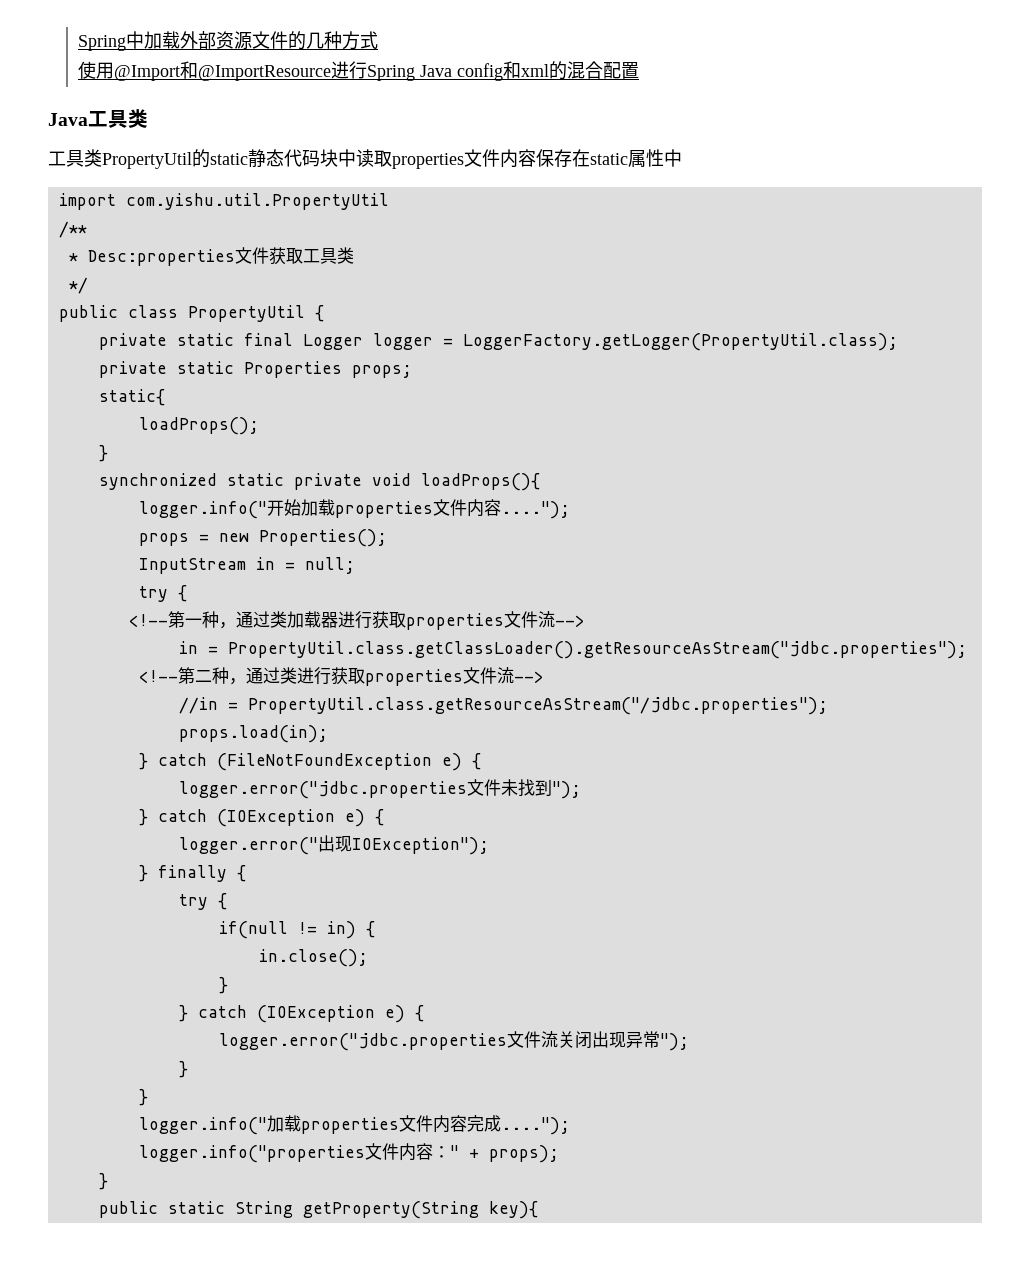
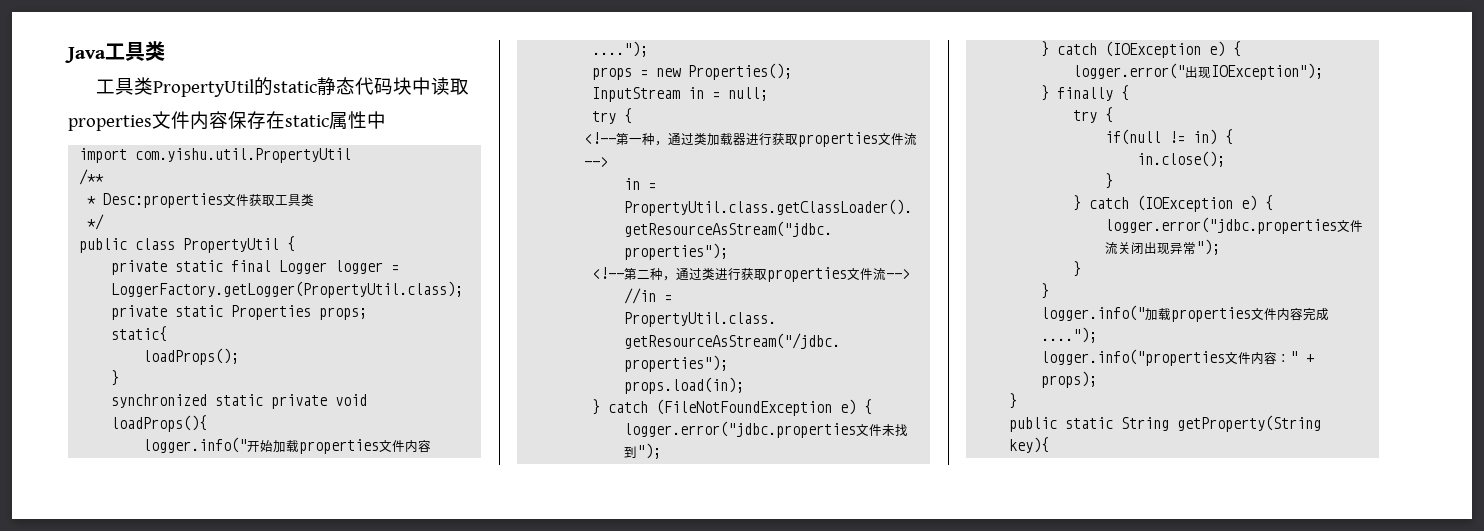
- Spring中加载外部资源文件的几种方式
- 使用@Import和@ImportResource进行Spring Java config和xml的混合配置

